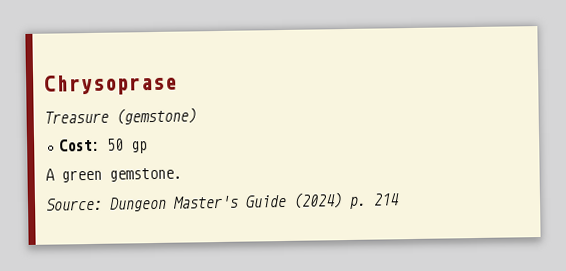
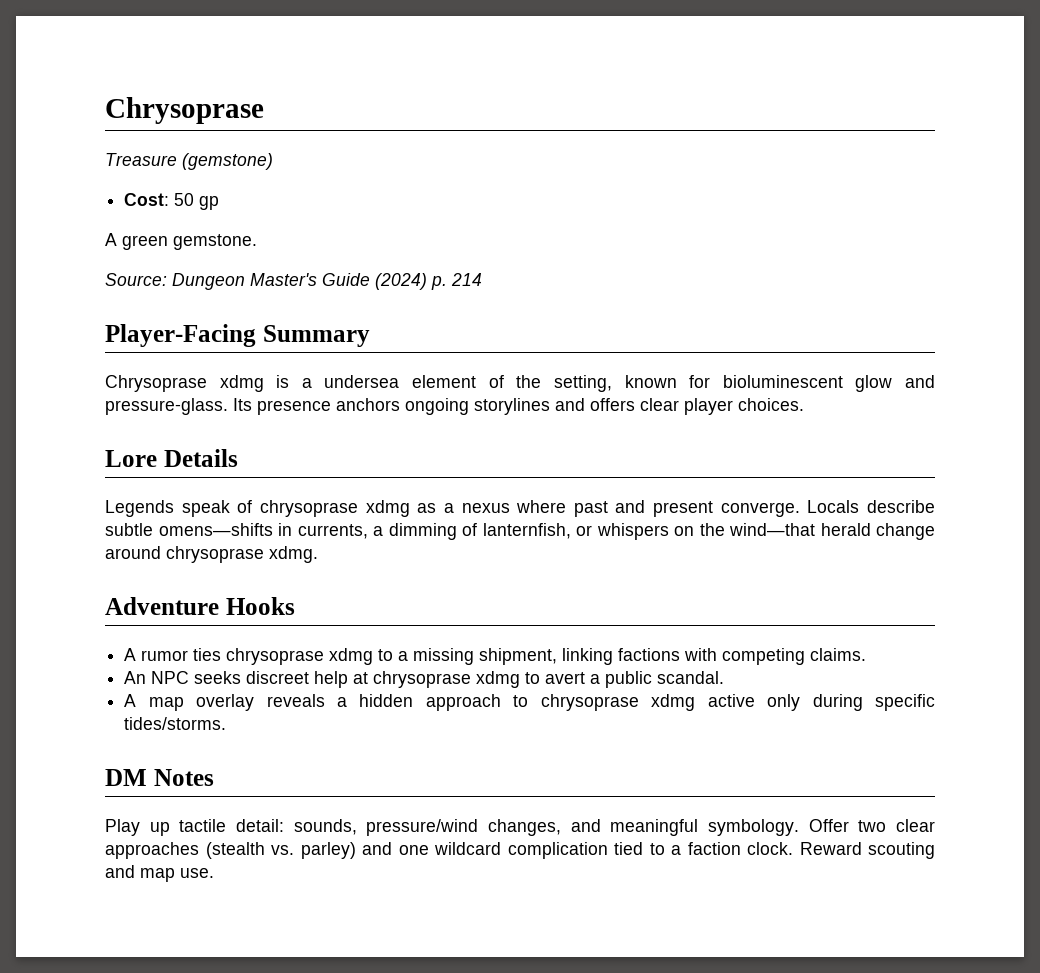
+ Player-Facing Summary
+ Chrysoprase xdmg is a undersea element of the setting, known for bioluminescent glow and pressure-glass. Its presence anchors ongoing storylines and offers clear player choices.
+ Lore Details
+ Legends speak of chrysoprase xdmg as a nexus where past and present converge. Locals describe subtle omens—shifts in currents, a dimming of lanternfish, or whispers on the wind—that herald change around chrysoprase xdmg.
+ Adventure Hooks
+ A rumor ties chrysoprase xdmg to a missing shipment, linking factions with competing claims.
+ An NPC seeks discreet help at chrysoprase xdmg to avert a public scandal.
+ A map overlay reveals a hidden approach to chrysoprase xdmg active only during specific tides/storms.
+ DM Notes
+ Play up tactile detail: sounds, pressure/wind changes, and meaningful symbology. Offer two clear approaches (stealth vs. parley) and one wildcard complication tied to a faction clock. Reward scouting and map use.

